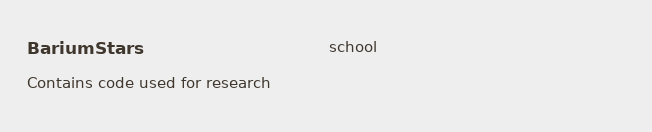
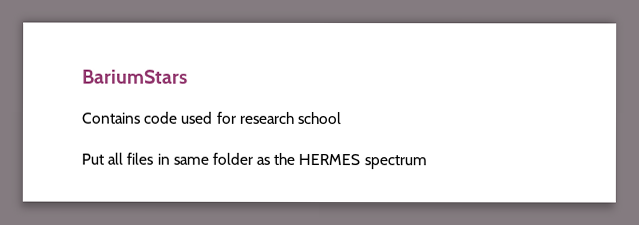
+ Put all files in same folder as the HERMES spectrum

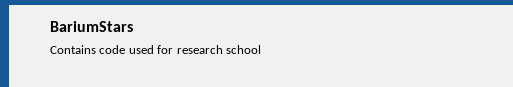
- Put all files in same folder as the HERMES spectrum

